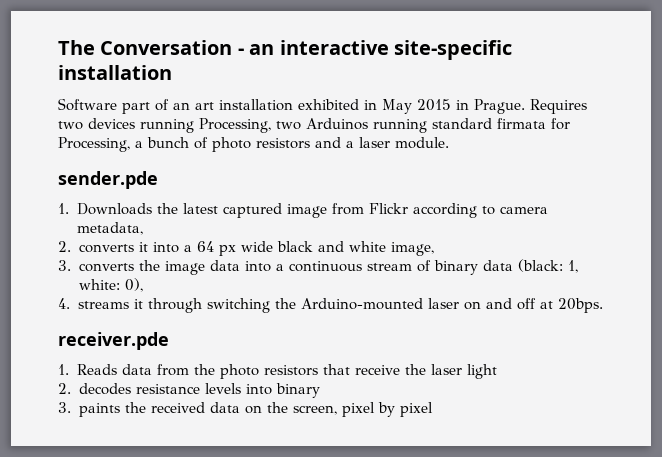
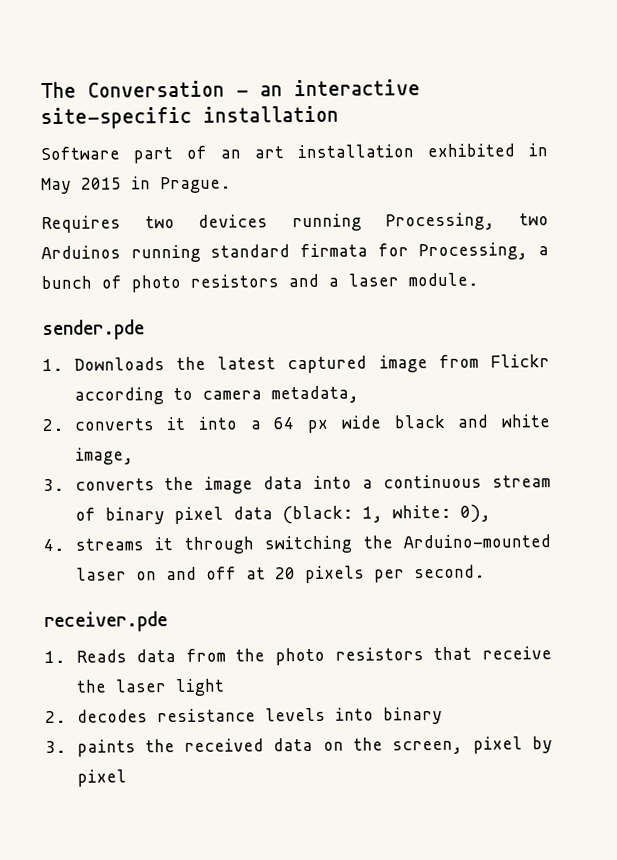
- Software part of an art installation exhibited in May 2015 in Prague. Requires two devices running Processing, two Arduinos running standard firmata for Processing, a bunch of photo resistors and a laser module.
+ Software part of an art installation exhibited in May 2015 in Prague.
+ Requires two devices running Processing, two Arduinos running standard firmata for Processing, a bunch of photo resistors and a laser module.
- 3. converts the image data into a continuous stream of binary data (black: 1, white: 0),
+ 3. converts the image data into a continuous stream of binary pixel data (black: 1, white: 0),
- 4. streams it through switching the Arduino-mounted laser on and off at 20bps.
+ 4. streams it through switching the Arduino-mounted laser on and off at 20 pixels per second.

